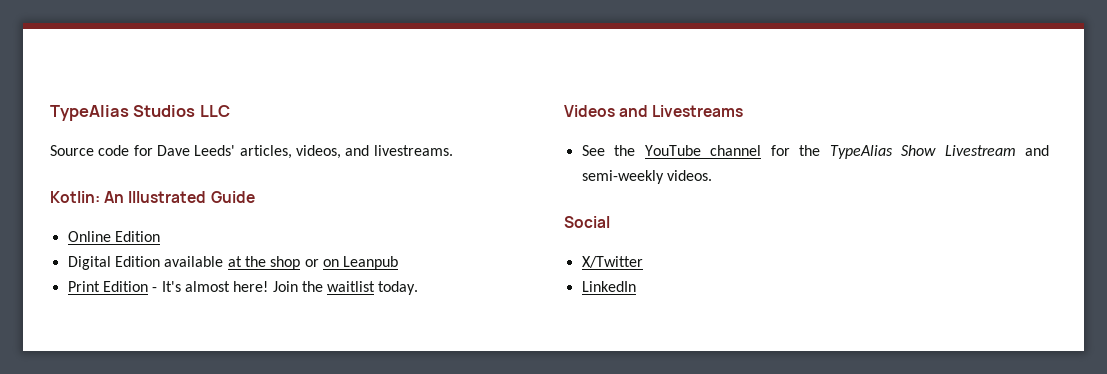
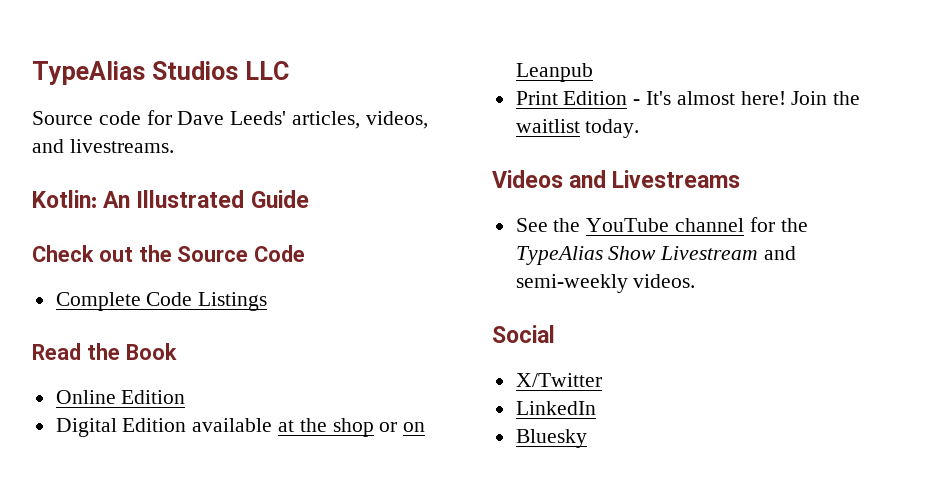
+ Check out the Source Code
+ Complete Code Listings
+ Read the Book
+ Bluesky

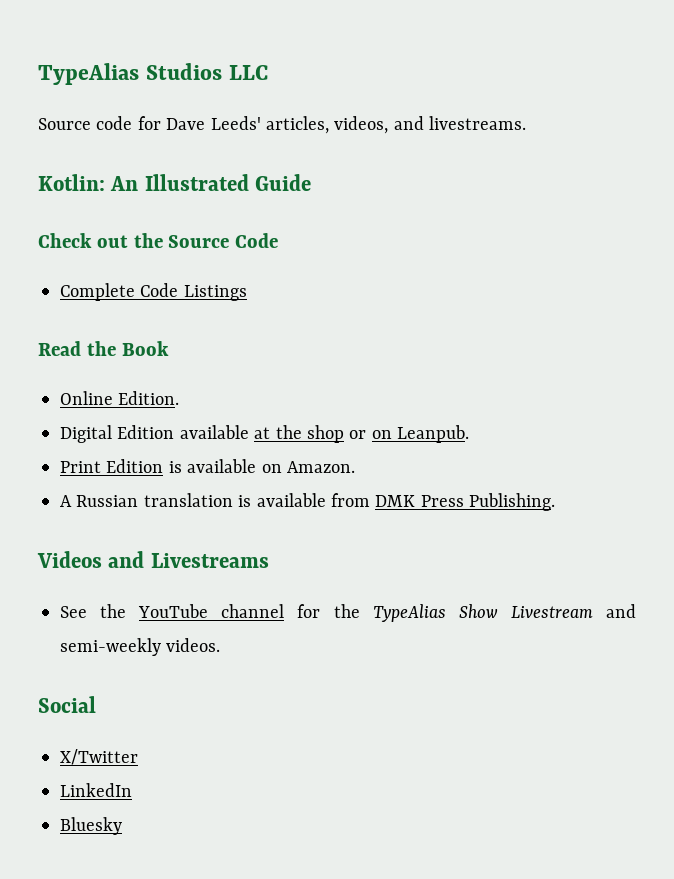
- Online Edition
+ Online Edition.
- Digital Edition available at the shop or on Leanpub
+ Digital Edition available at the shop or on Leanpub.
- Print Edition - It's almost here! Join the waitlist today.
+ Print Edition is available on Amazon.
+ A Russian translation is available from DMK Press Publishing.

